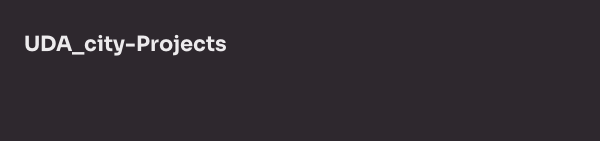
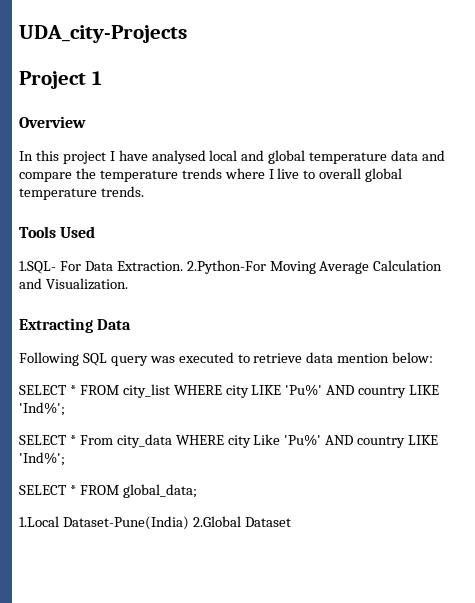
+ Project 1
+ Overview
+ In this project I have analysed local and global temperature data and compare the temperature trends where I live to overall global temperature trends.
+ Tools Used
+ 1.SQL- For Data Extraction. 2.Python-For Moving Average Calculation and Visualization.
+ Extracting Data
+ Following SQL query was executed to retrieve data mention below:
+ SELECT * FROM city_list WHERE city LIKE 'Pu%' AND country LIKE 'Ind%';
+ SELECT * From city_data WHERE city Like 'Pu%' AND country LIKE 'Ind%';
+ SELECT * FROM global_data;
+ 1.Local Dataset-Pune(India) 2.Global Dataset

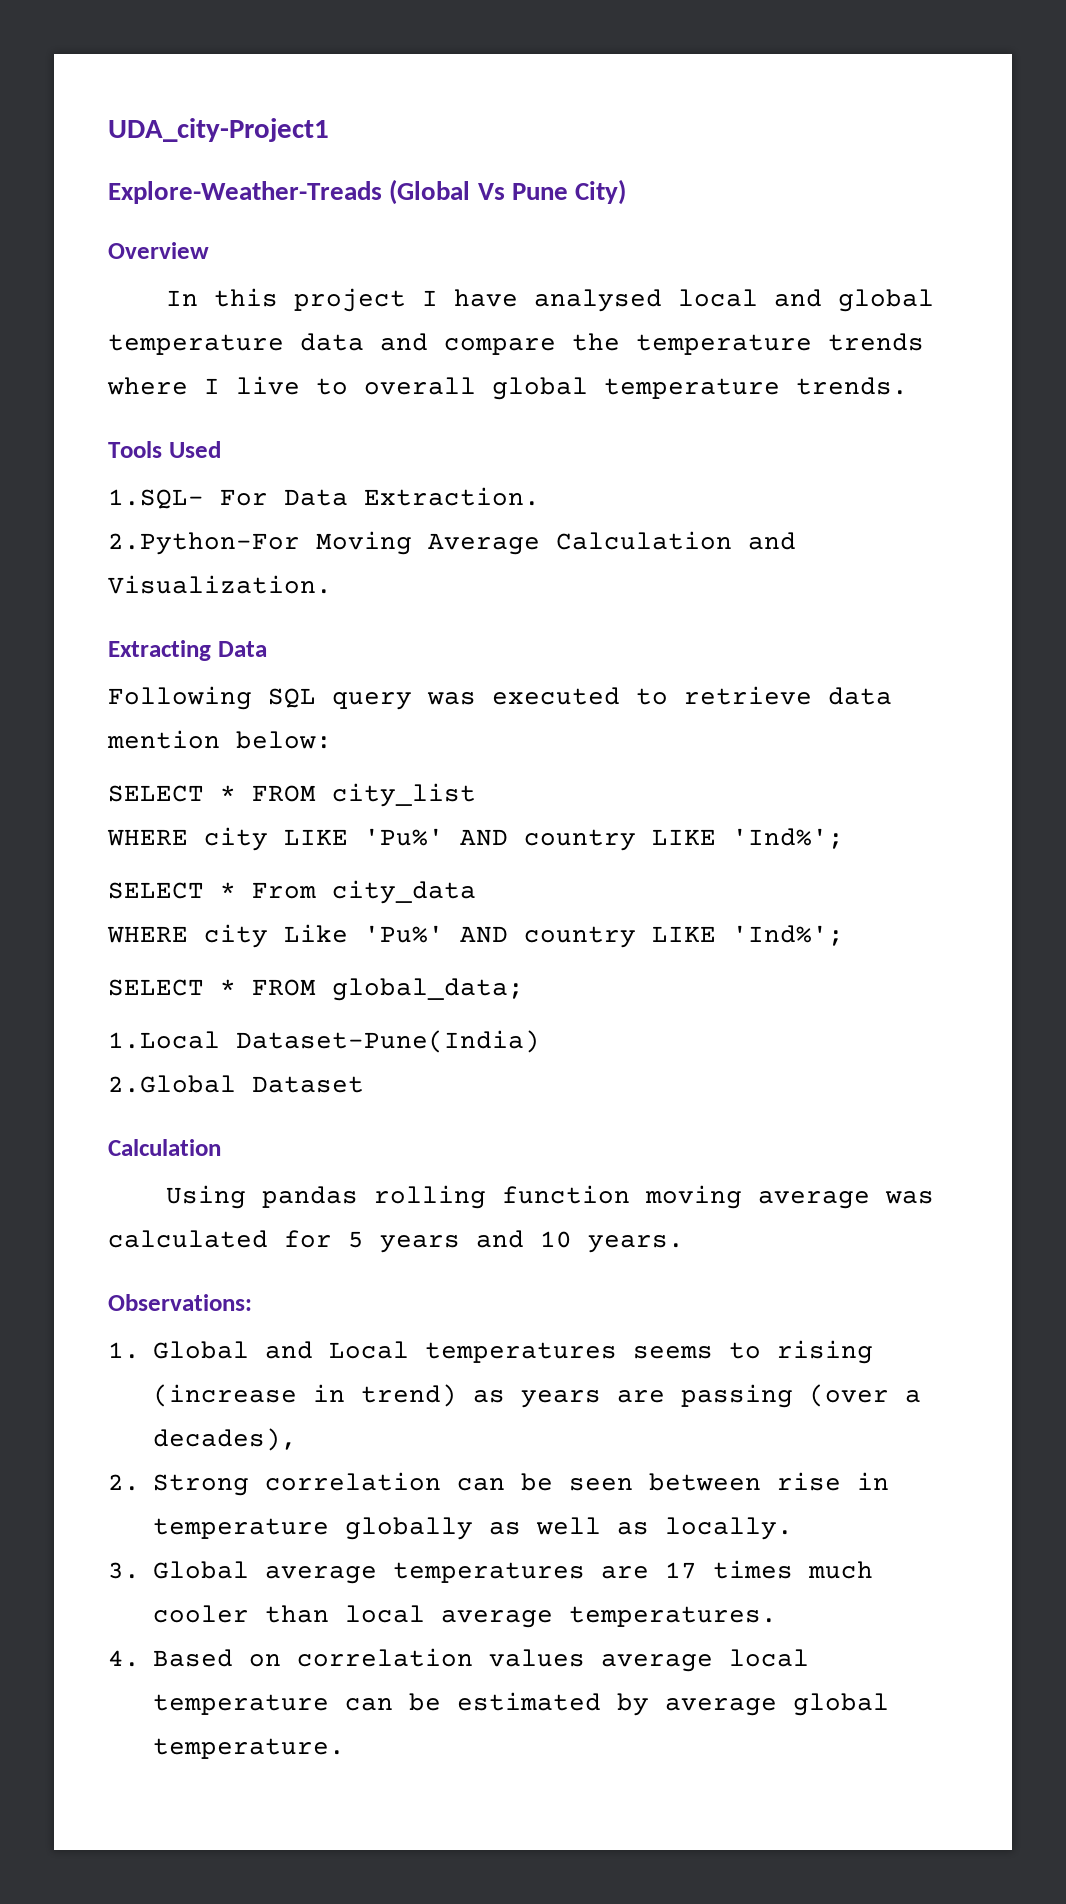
- UDA_city-Projects
- Project 1
+ UDA_city-Project1
+ Explore-Weather-Treads (Global Vs Pune City)
- 1.SQL- For Data Extraction. 2.Python-For Moving Average Calculation and Visualization.
+ 1.SQL- For Data Extraction.
+ 2.Python-For Moving Average Calculation and Visualization.
- SELECT * FROM city_list WHERE city LIKE 'Pu%' AND country LIKE 'Ind%';
+ SELECT * FROM city_list
+ WHERE city LIKE 'Pu%' AND country LIKE 'Ind%';
- SELECT * From city_data WHERE city Like 'Pu%' AND country LIKE 'Ind%';
+ SELECT * From city_data
+ WHERE city Like 'Pu%' AND country LIKE 'Ind%';
- 1.Local Dataset-Pune(India) 2.Global Dataset
+ 1.Local Dataset-Pune(India)
+ 2.Global Dataset
+ Calculation
+ Using pandas rolling function moving average was calculated for 5 years and 10 years.
+ Observations:
+ 1. Global and Local temperatures seems to rising (increase in trend) as years are passing (over a decades),
+ 2. Strong correlation can be seen between rise in temperature globally as well as locally.
+ 3. Global average temperatures are 17 times much cooler than local average temperatures.
+ 4. Based on correlation values average local temperature can be estimated by average global temperature.

